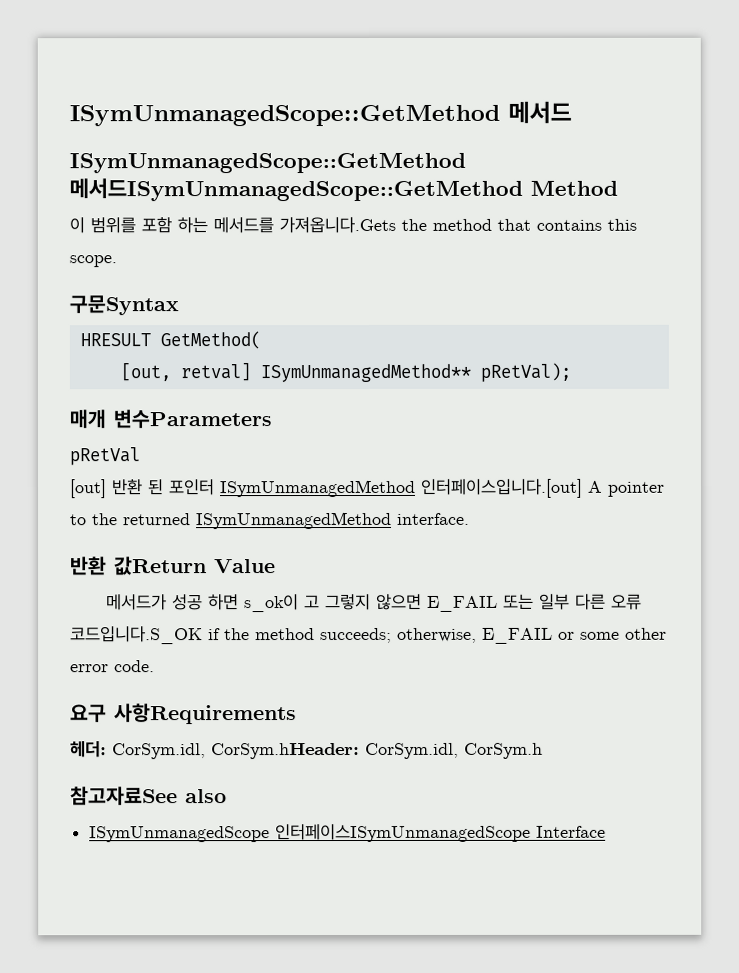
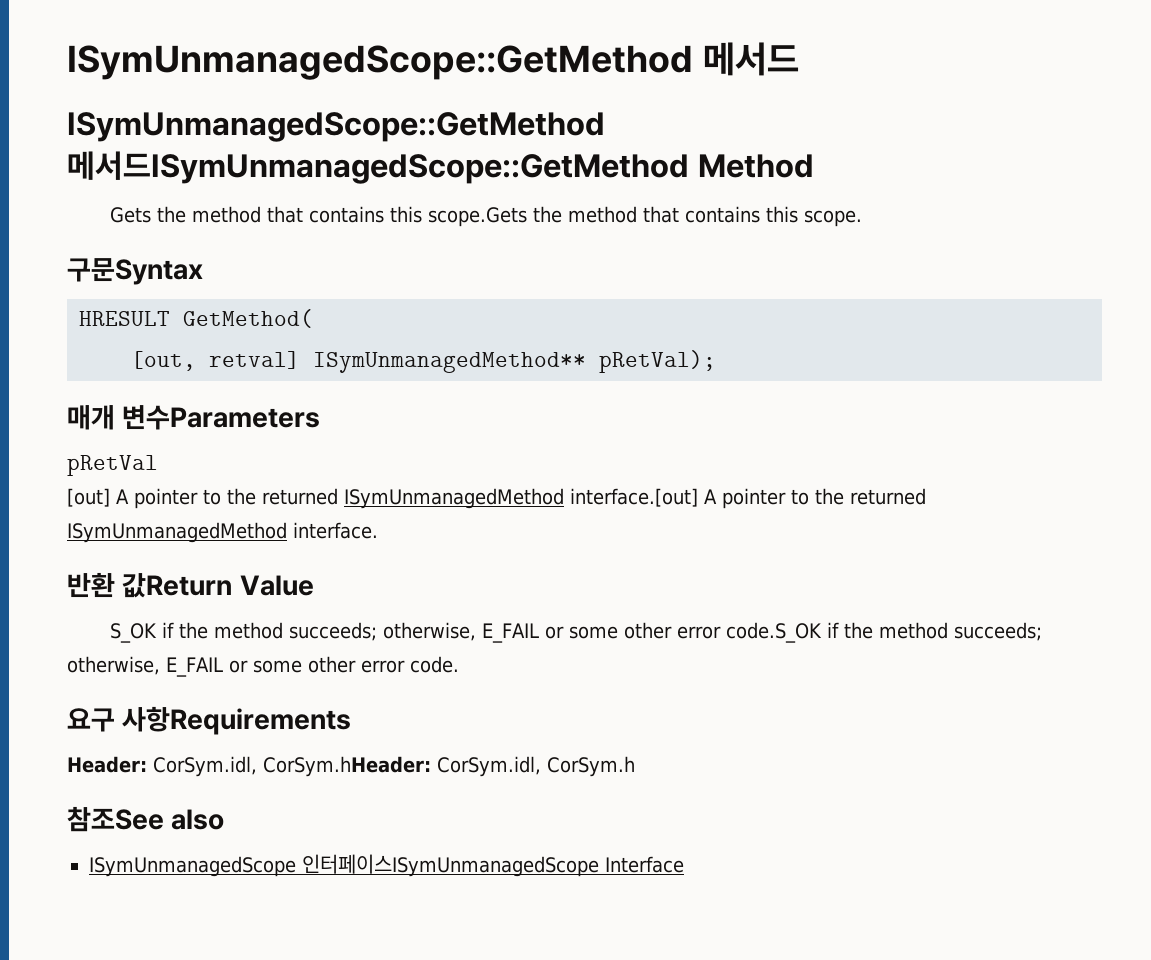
- 이 범위를 포함 하는 메서드를 가져옵니다.Gets the method that contains this scope.
+ Gets the method that contains this scope.Gets the method that contains this scope.
- [out] 반환 된 포인터 ISymUnmanagedMethod 인터페이스입니다.[out] A pointer to the returned ISymUnmanagedMethod interface.
+ [out] A pointer to the returned ISymUnmanagedMethod interface.[out] A pointer to the returned ISymUnmanagedMethod interface.
- 메서드가 성공 하면 s_ok이 고 그렇지 않으면 E_FAIL 또는 일부 다른 오류 코드입니다.S_OK if the method succeeds; otherwise, E_FAIL or some other error code.
+ S_OK if the method succeeds; otherwise, E_FAIL or some other error code.S_OK if the method succeeds; otherwise, E_FAIL or some other error code.
- 헤더: CorSym.idl, CorSym.hHeader: CorSym.idl, CorSym.h
+ Header: CorSym.idl, CorSym.hHeader: CorSym.idl, CorSym.h
- 참고자료See also
+ 참조See also

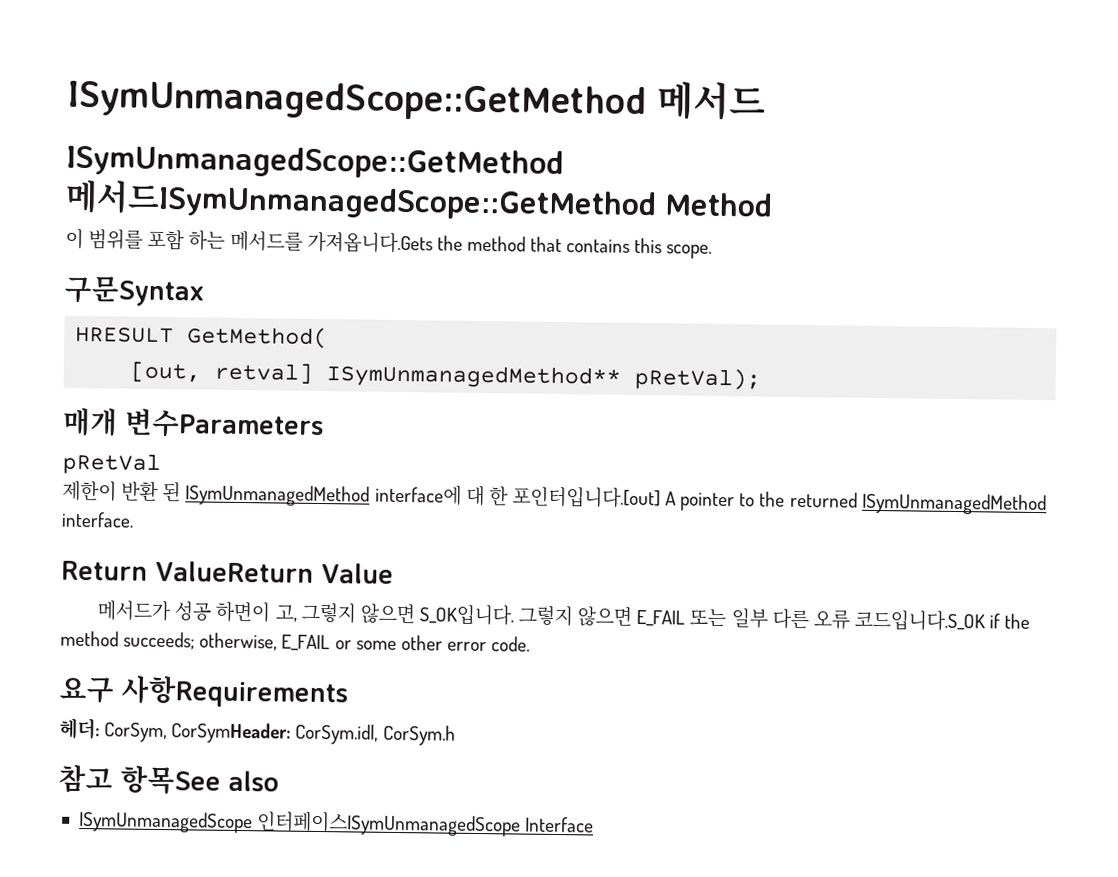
- Gets the method that contains this scope.Gets the method that contains this scope.
+ 이 범위를 포함 하는 메서드를 가져옵니다.Gets the method that contains this scope.
- [out] A pointer to the returned ISymUnmanagedMethod interface.[out] A pointer to the returned ISymUnmanagedMethod interface.
+ 제한이 반환 된 ISymUnmanagedMethod interface에 대 한 포인터입니다.[out] A pointer to the returned ISymUnmanagedMethod interface.
- 반환 값Return Value
+ Return ValueReturn Value
- S_OK if the method succeeds; otherwise, E_FAIL or some other error code.S_OK if the method succeeds; otherwise, E_FAIL or some other error code.
+ 메서드가 성공 하면이 고, 그렇지 않으면 S_OK입니다. 그렇지 않으면 E_FAIL 또는 일부 다른 오류 코드입니다.S_OK if the method succeeds; otherwise, E_FAIL or some other error code.
- Header: CorSym.idl, CorSym.hHeader: CorSym.idl, CorSym.h
+ 헤더: CorSym, CorSymHeader: CorSym.idl, CorSym.h
- 참조See also
+ 참고 항목See also

